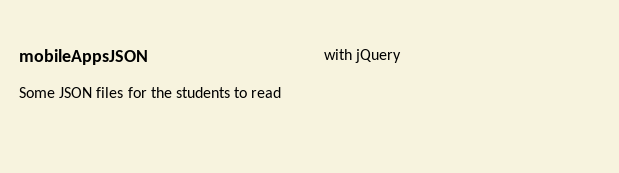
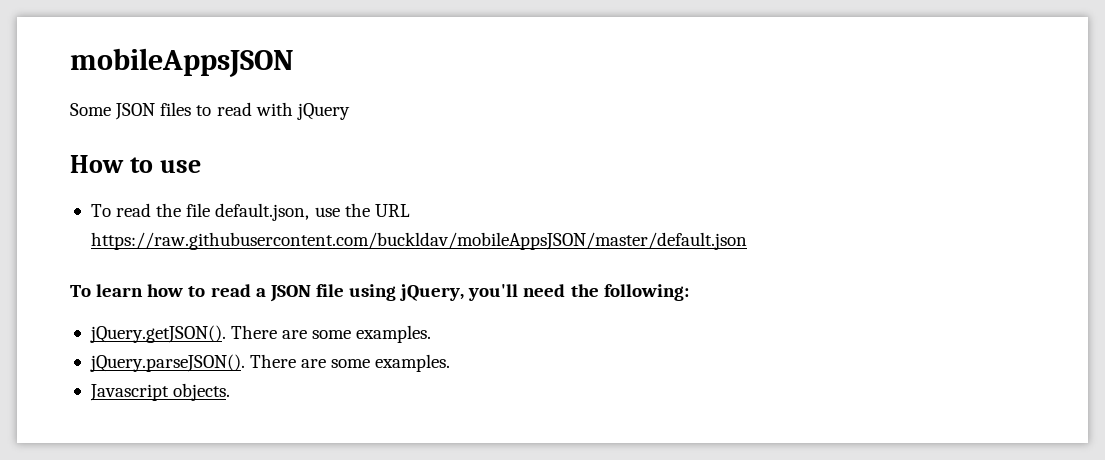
- Some JSON files for the students to read with jQuery
+ Some JSON files to read with jQuery
+ How to use
+ To read the file default.json, use the URL https://raw.githubusercontent.com/buckldav/mobileAppsJSON/master/default.json
+ To learn how to read a JSON file using jQuery, you'll need the following:
+ jQuery.getJSON(). There are some examples.
+ jQuery.parseJSON(). There are some examples.
+ Javascript objects.

